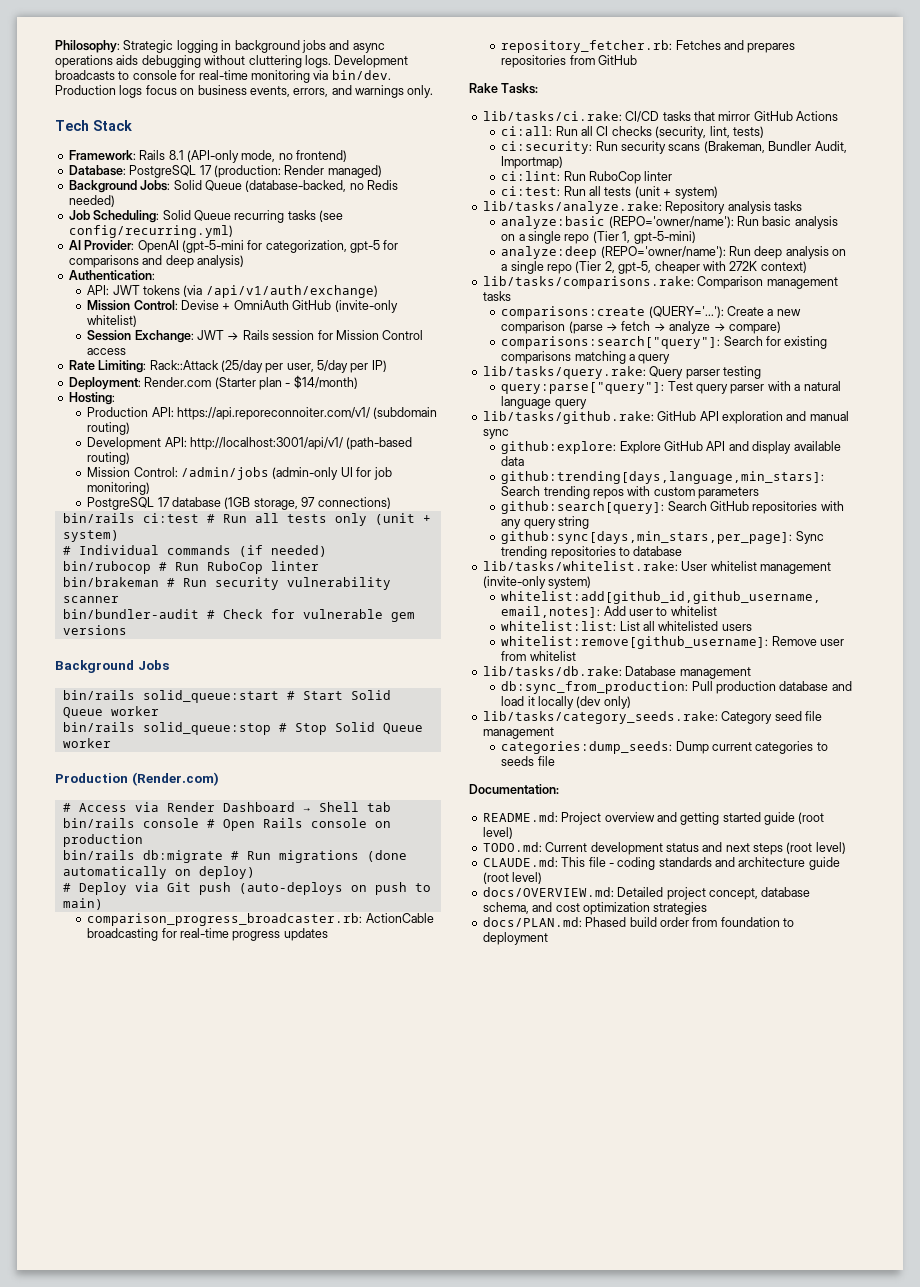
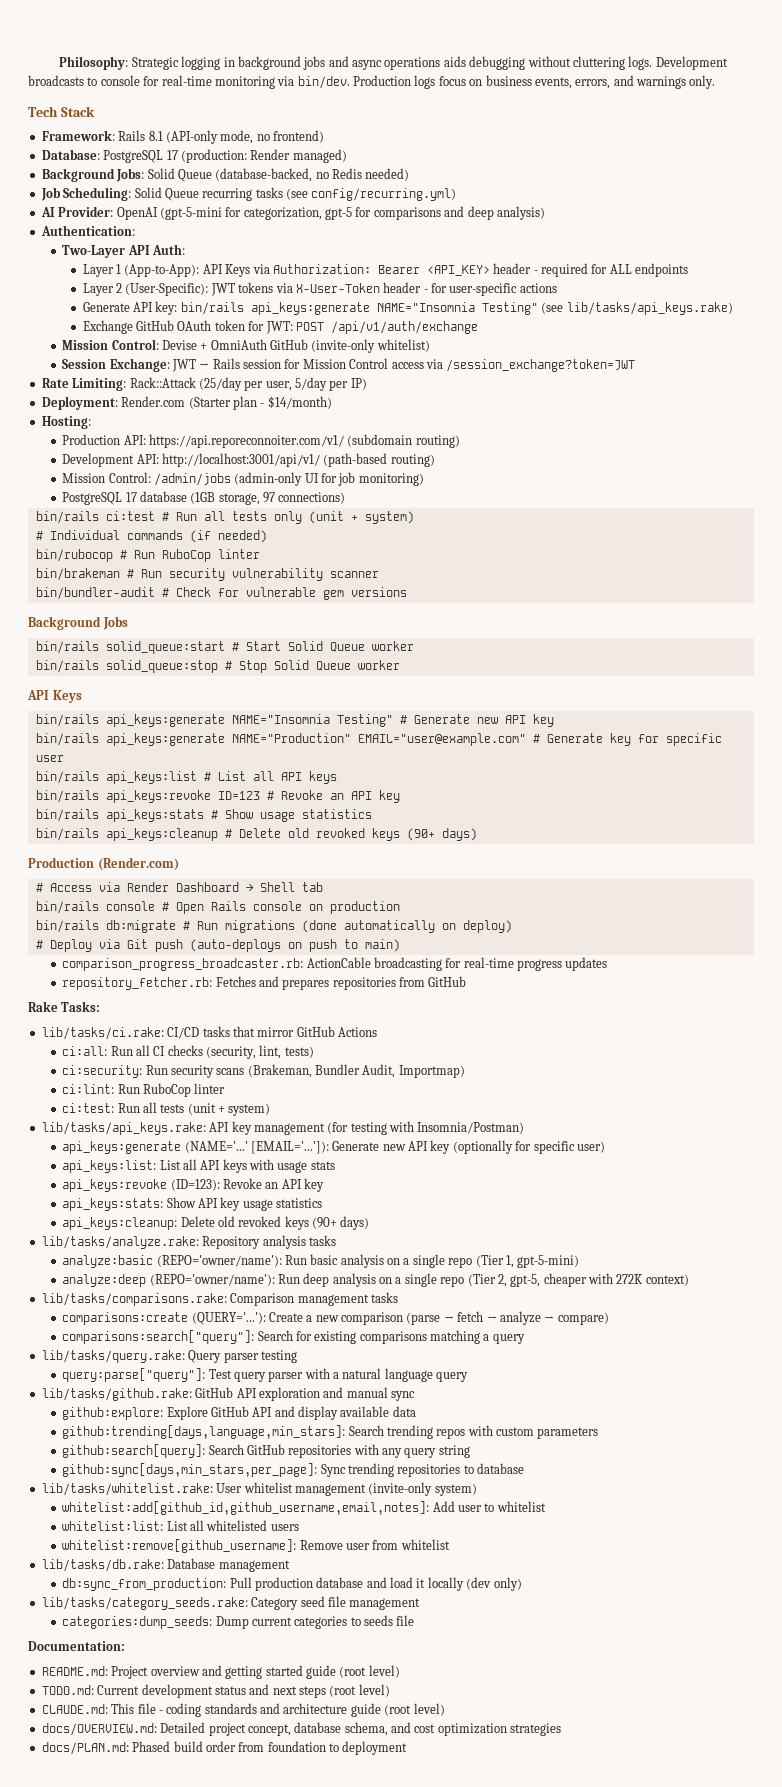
- API: JWT tokens (via /api/v1/auth/exchange)
+ Two-Layer API Auth:
+ Layer 1 (App-to-App): API Keys via Authorization: Bearer <API_KEY> header - required for ALL endpoints
+ Layer 2 (User-Specific): JWT tokens via X-User-Token header - for user-specific actions
+ Generate API key: bin/rails api_keys:generate NAME="Insomnia Testing" (see lib/tasks/api_keys.rake)
+ Exchange GitHub OAuth token for JWT: POST /api/v1/auth/exchange
- Session Exchange: JWT → Rails session for Mission Control access
+ Session Exchange: JWT → Rails session for Mission Control access via /session_exchange?token=JWT
  bin/rails solid_queue:stop # Stop Solid Queue worker
+ API Keys
+ bin/rails api_keys:generate NAME="Insomnia Testing" # Generate new API key
+ bin/rails api_keys:generate NAME="Production" EMAIL="user@example.com" # Generate key for specific user
+ bin/rails api_keys:list # List all API keys
+ bin/rails api_keys:revoke ID=123 # Revoke an API key
+ bin/rails api_keys:stats # Show usage statistics
+ bin/rails api_keys:cleanup # Delete old revoked keys (90+ days)
+ lib/tasks/api_keys.rake: API key management (for testing with Insomnia/Postman)
+ api_keys:generate (NAME='...' [EMAIL='...']): Generate new API key (optionally for specific user)
+ api_keys:list: List all API keys with usage stats
+ api_keys:revoke (ID=123): Revoke an API key
+ api_keys:stats: Show API key usage statistics
+ api_keys:cleanup: Delete old revoked keys (90+ days)

